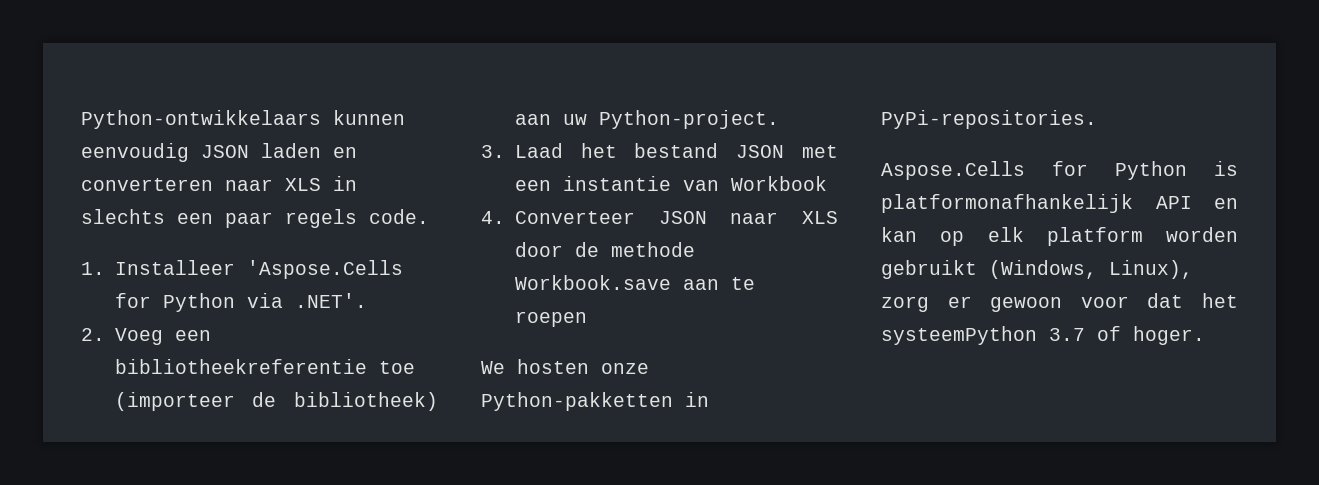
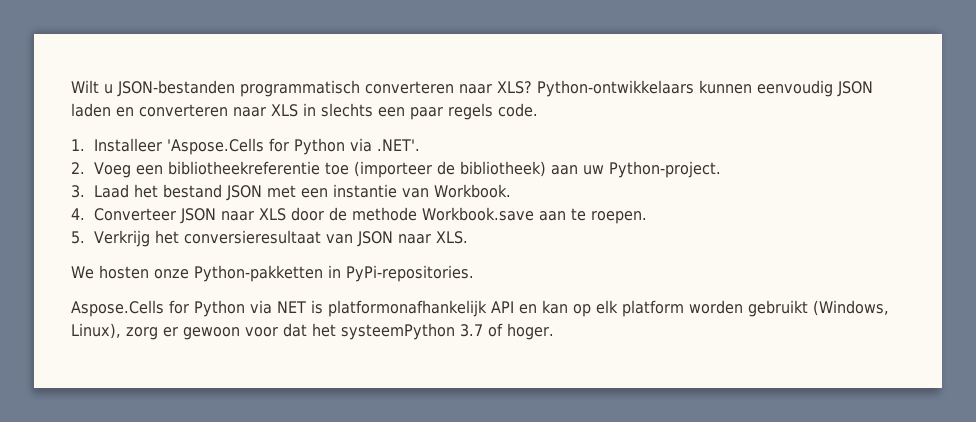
+ Wilt u JSON-bestanden programmatisch converteren naar XLS?
- 3. Laad het bestand JSON met een instantie van Workbook
+ 3. Laad het bestand JSON met een instantie van Workbook.
- 4. Converteer JSON naar XLS door de methode Workbook.save aan te roepen
+ 4. Converteer JSON naar XLS door de methode Workbook.save aan te roepen.
+ 5. Verkrijg het conversieresultaat van JSON naar XLS.
- Aspose.Cells for Python is platformonafhankelijk API en kan op elk platform worden gebruikt (Windows, Linux), zorg er gewoon voor dat het systeemPython 3.7 of hoger.
+ Aspose.Cells for Python via NET is platformonafhankelijk API en kan op elk platform worden gebruikt (Windows, Linux), zorg er gewoon voor dat het systeemPython 3.7 of hoger.

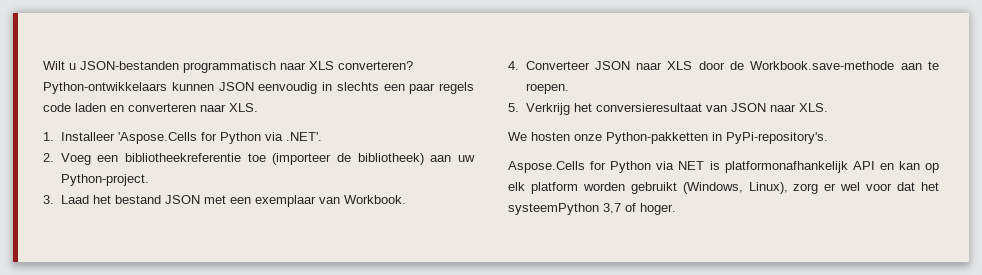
- Wilt u JSON-bestanden programmatisch converteren naar XLS? Python-ontwikkelaars kunnen eenvoudig JSON laden en converteren naar XLS in slechts een paar regels code.
+ Wilt u JSON-bestanden programmatisch naar XLS converteren? Python-ontwikkelaars kunnen JSON eenvoudig in slechts een paar regels code laden en converteren naar XLS.
- 3. Laad het bestand JSON met een instantie van Workbook.
+ 3. Laad het bestand JSON met een exemplaar van Workbook.
- 4. Converteer JSON naar XLS door de methode Workbook.save aan te roepen.
+ 4. Converteer JSON naar XLS door de Workbook.save-methode aan te roepen.
- We hosten onze Python-pakketten in PyPi-repositories.
+ We hosten onze Python-pakketten in PyPi-repository's.
- Aspose.Cells for Python via NET is platformonafhankelijk API en kan op elk platform worden gebruikt (Windows, Linux), zorg er gewoon voor dat het systeemPython 3.7 of hoger.
+ Aspose.Cells for Python via NET is platformonafhankelijk API en kan op elk platform worden gebruikt (Windows, Linux), zorg er wel voor dat het systeemPython 3,7 of hoger.

